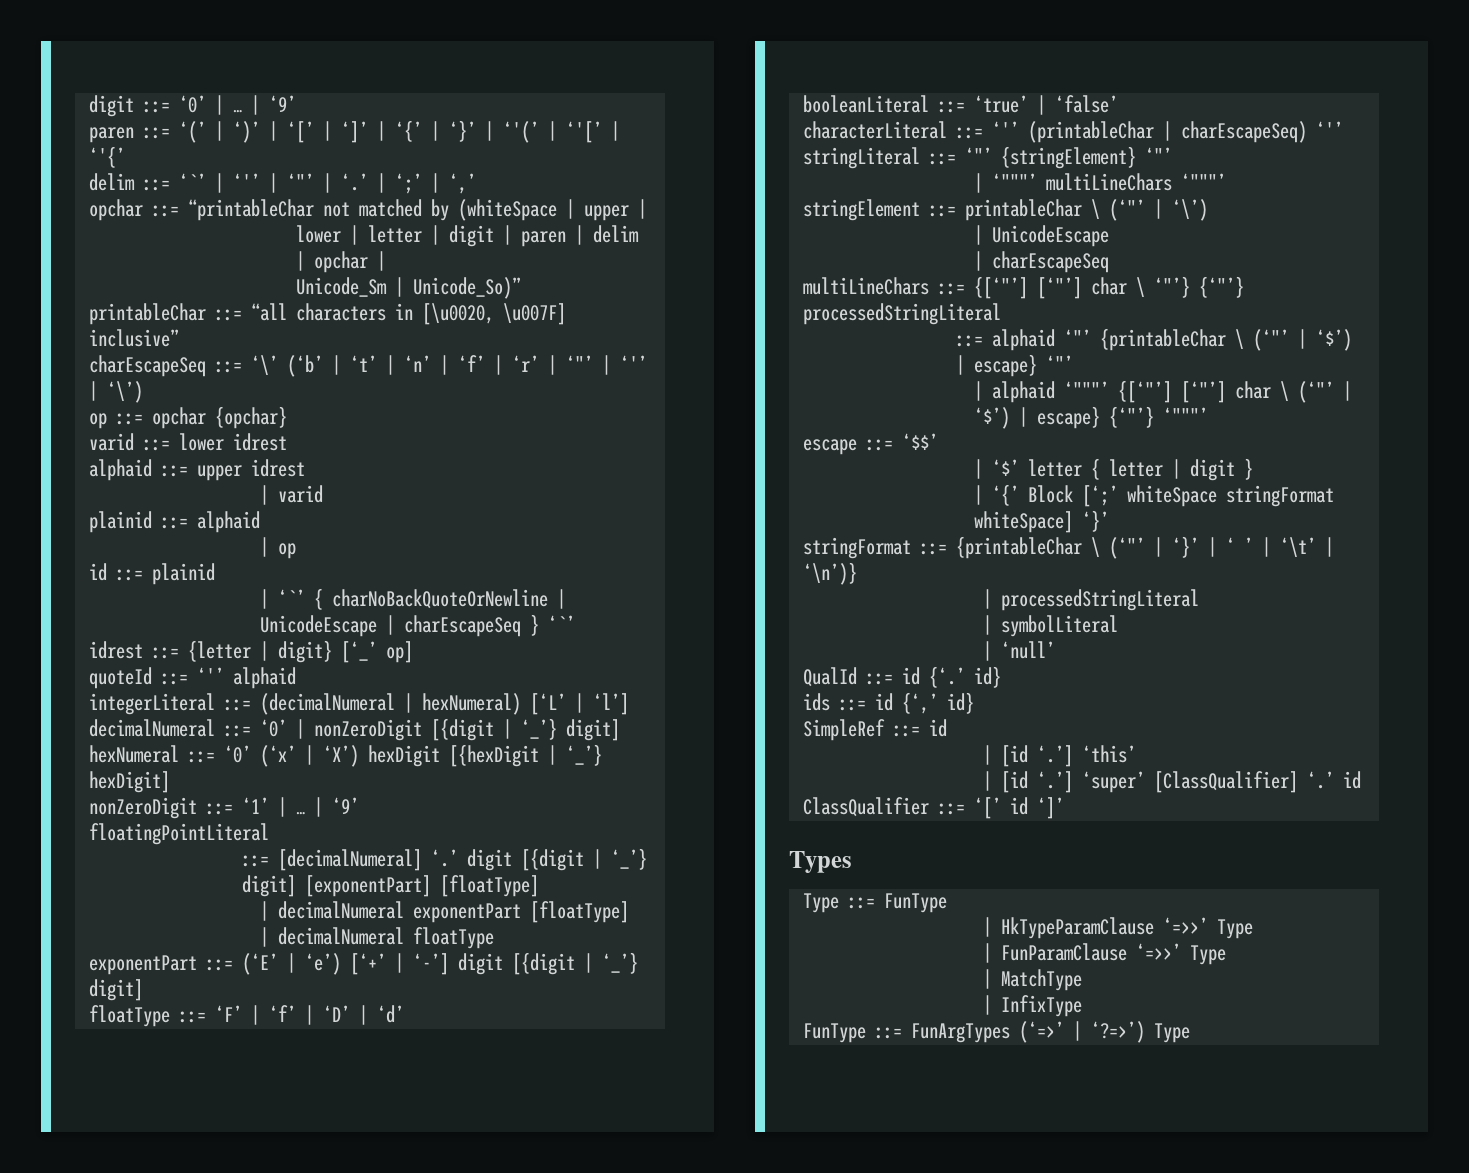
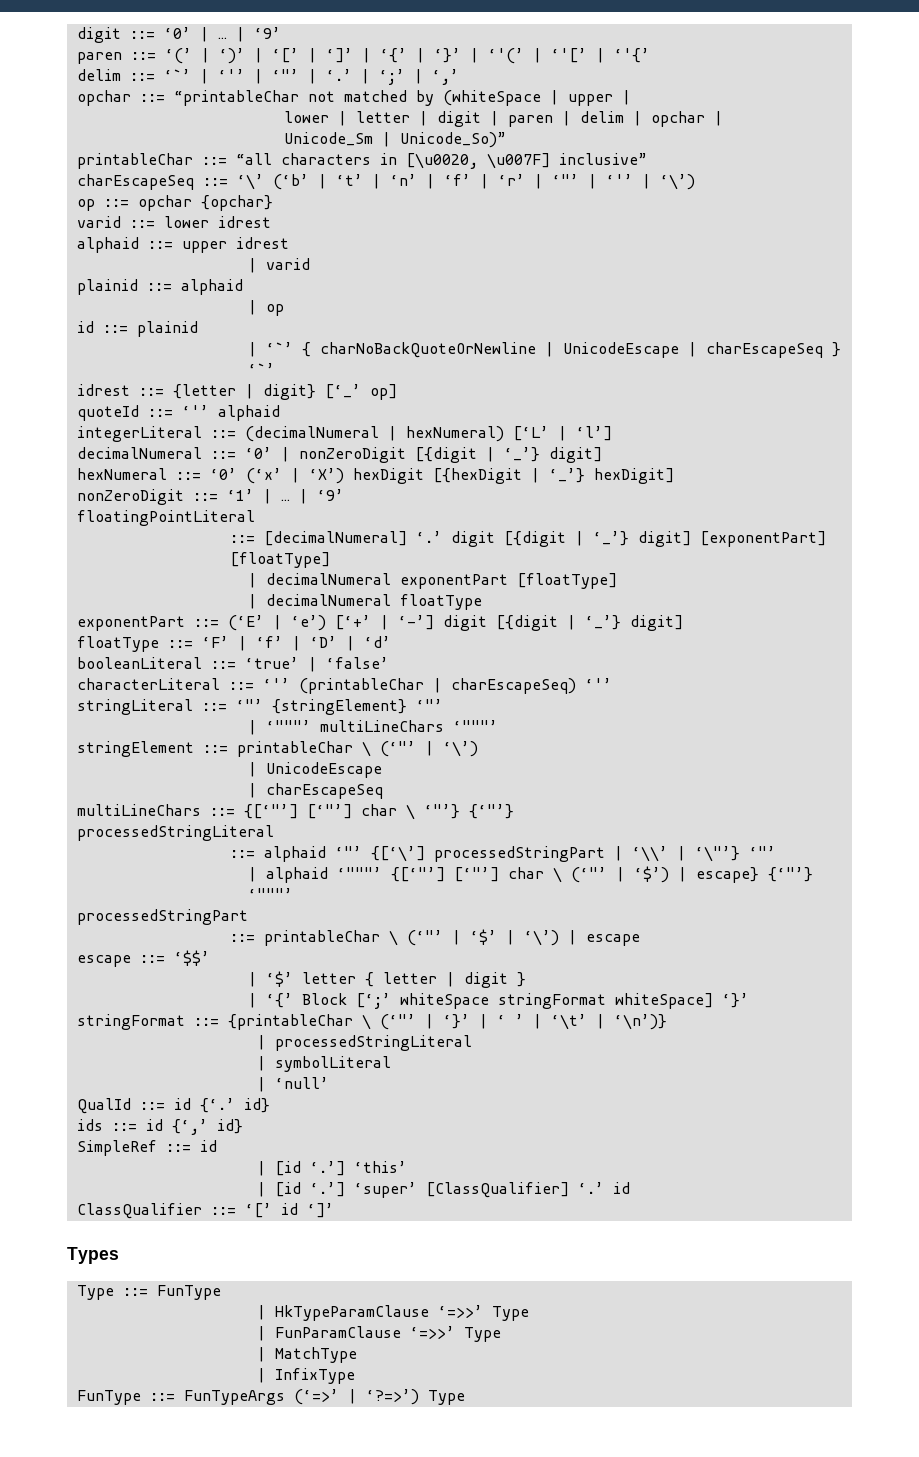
- ::= alphaid ‘"’ {printableChar \ (‘"’ | ‘$’) | escape} ‘"’
+ ::= alphaid ‘"’ {[‘\’] processedStringPart | ‘\\’ | ‘\"’} ‘"’
  | alphaid ‘"""’ {[‘"’] [‘"’] char \ (‘"’ | ‘$’) | escape} {‘"’} ‘"""’
+ processedStringPart
+ ::= printableChar \ (‘"’ | ‘$’ | ‘\’) | escape
- FunType ::= FunArgTypes (‘=>’ | ‘?=>’) Type
+ FunType ::= FunTypeArgs (‘=>’ | ‘?=>’) Type

